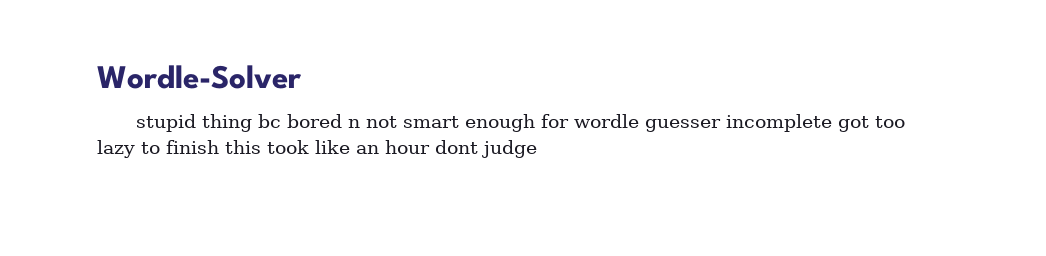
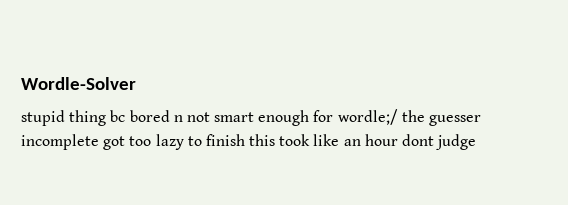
- stupid thing bc bored n not smart enough for wordle guesser incomplete got too lazy to finish this took like an hour dont judge
+ stupid thing bc bored n not smart enough for wordle;/ the guesser incomplete got too lazy to finish this took like an hour dont judge

